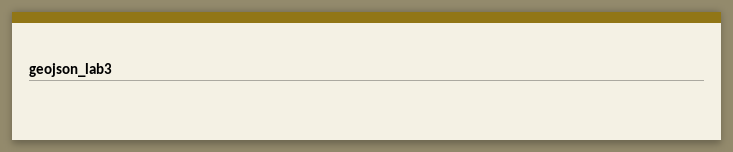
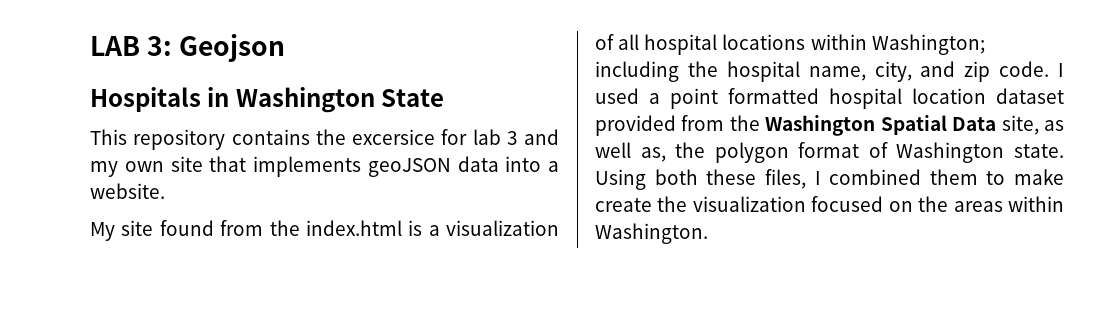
- geojson_lab3
+ LAB 3: Geojson
+ Hospitals in Washington State
+ This repository contains the excersice for lab 3 and my own site that implements geoJSON data into a website.
+ My site found from the index.html is a visualization of all hospital locations within Washington; including the hospital name, city, and zip code. I used a point formatted hospital location dataset provided from the Washington Spatial Data site, as well as, the polygon format of Washington state. Using both these files, I combined them to make create the visualization focused on the areas within Washington.

